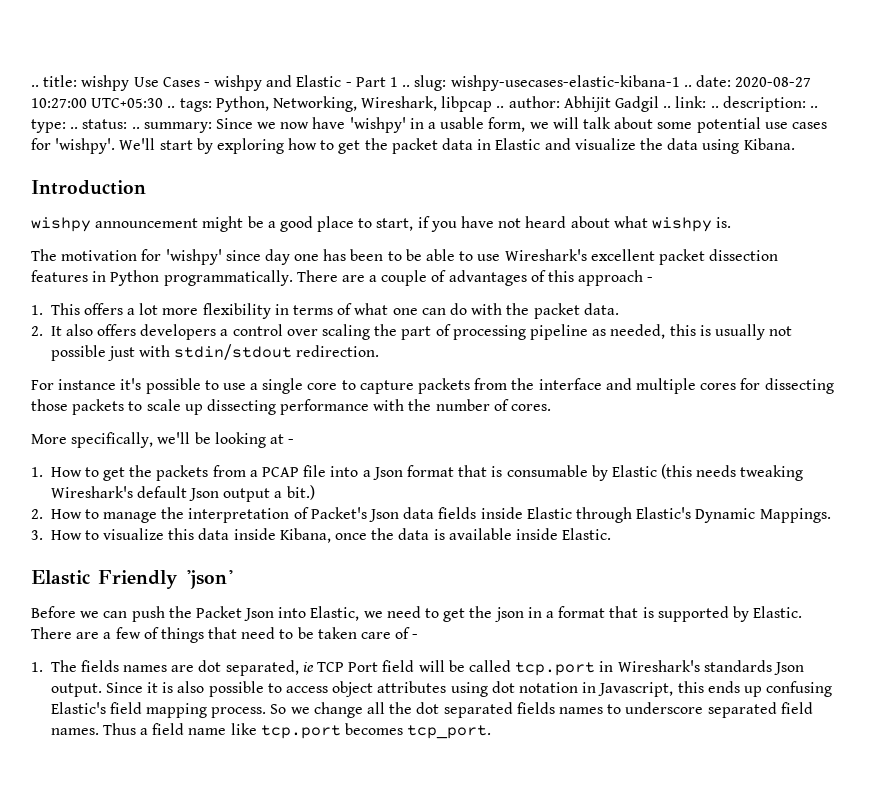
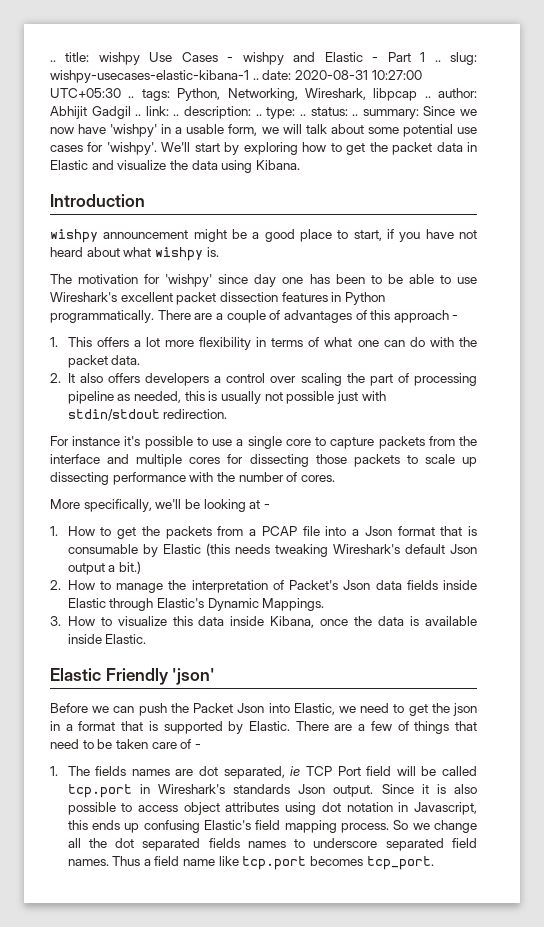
- .. title: wishpy Use Cases - wishpy and Elastic - Part 1 .. slug: wishpy-usecases-elastic-kibana-1 .. date: 2020-08-27 10:27:00 UTC+05:30 .. tags: Python, Networking, Wireshark, libpcap .. author: Abhijit Gadgil .. link: .. description: .. type: .. status: .. summary: Since we now have 'wishpy' in a usable form, we will talk about some potential use cases for 'wishpy'.
+ .. title: wishpy Use Cases - wishpy and Elastic - Part 1 .. slug: wishpy-usecases-elastic-kibana-1 .. date: 2020-08-31 10:27:00 UTC+05:30 .. tags: Python, Networking, Wireshark, libpcap .. author: Abhijit Gadgil .. link: .. description: .. type: .. status: .. summary: Since we now have 'wishpy' in a usable form, we will talk about some potential use cases for 'wishpy'.

